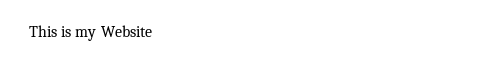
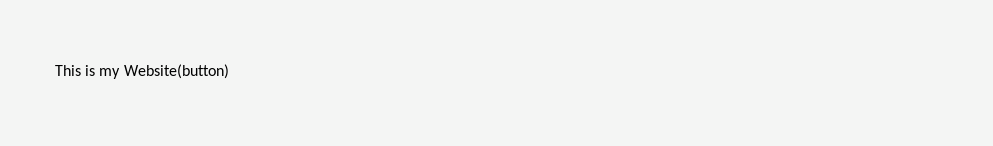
- This is my Website
+ This is my Website(button)

